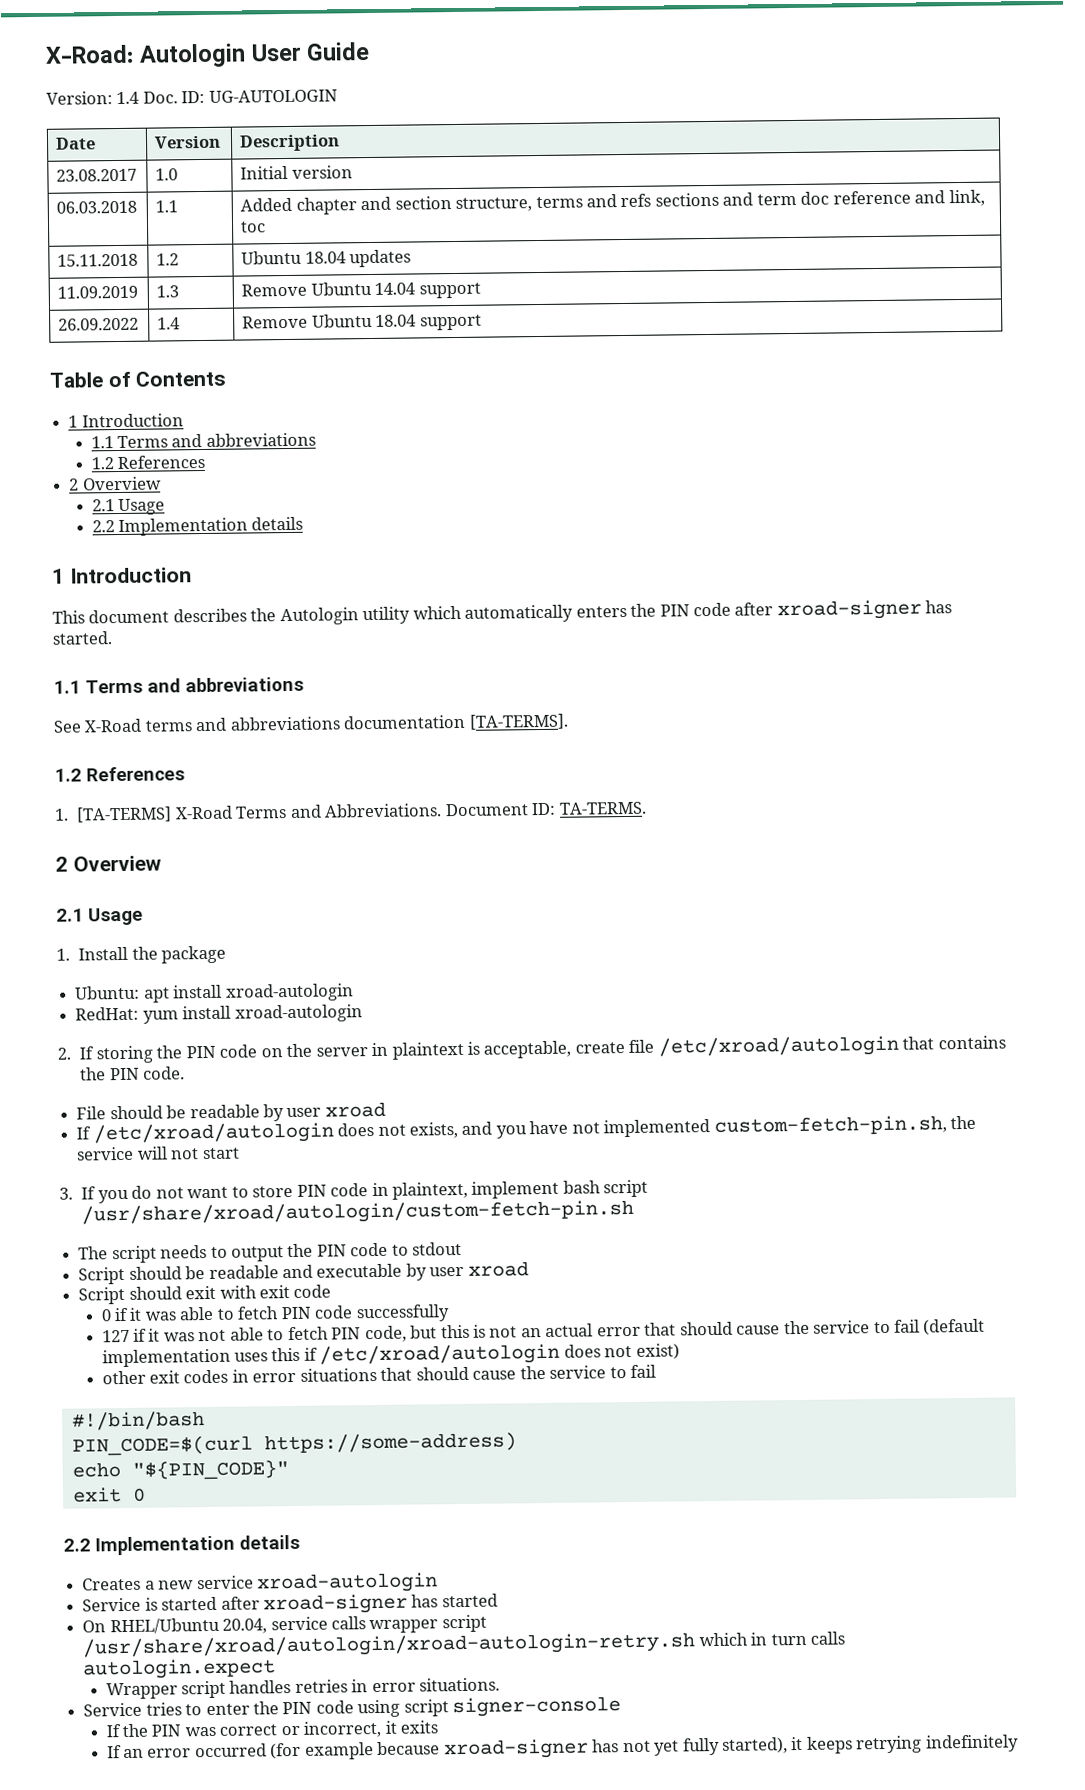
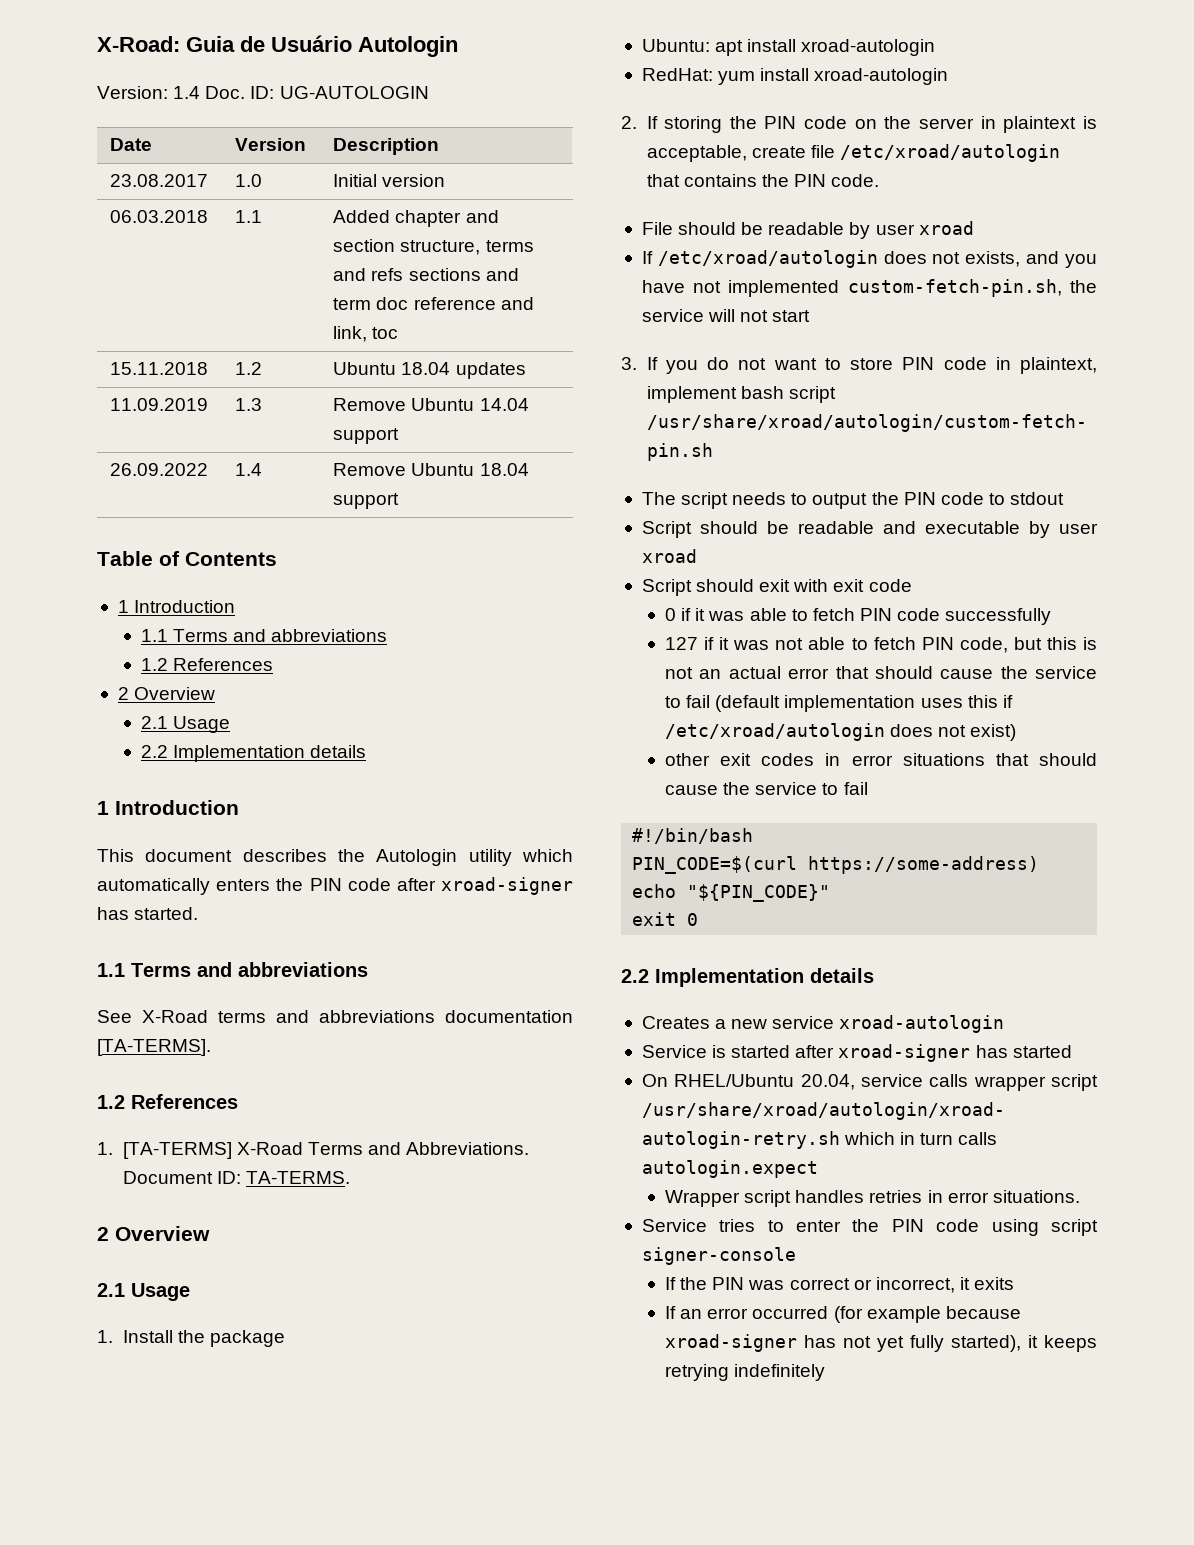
- X-Road: Autologin User Guide
+ X-Road: Guia de Usuário Autologin

